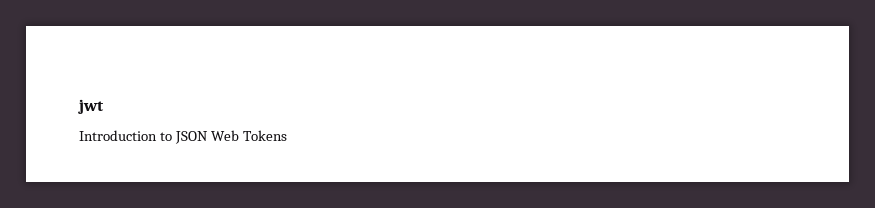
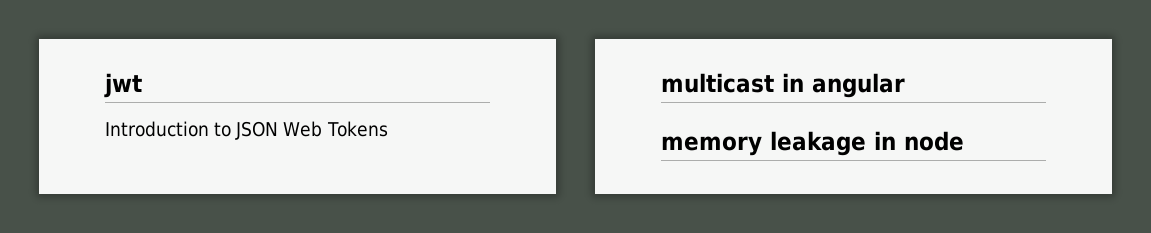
+ multicast in angular
+ memory leakage in node

